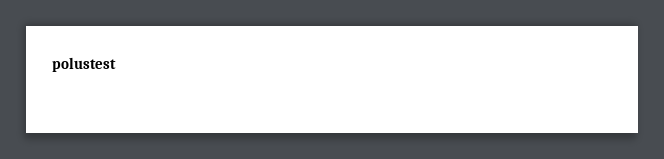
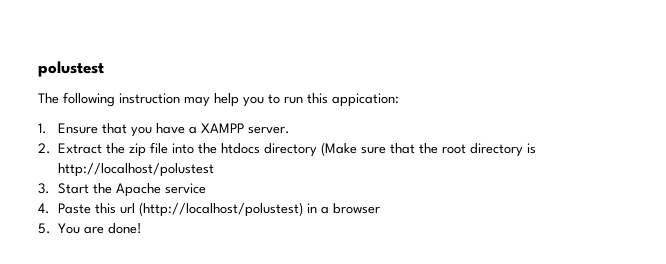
+ The following instruction may help you to run this appication:
+ 1. Ensure that you have a XAMPP server.
+ 2. Extract the zip file into the htdocs directory (Make sure that the root directory is http://localhost/polustest
+ 3. Start the Apache service
+ 4. Paste this url (http://localhost/polustest) in a browser
+ 5. You are done!

